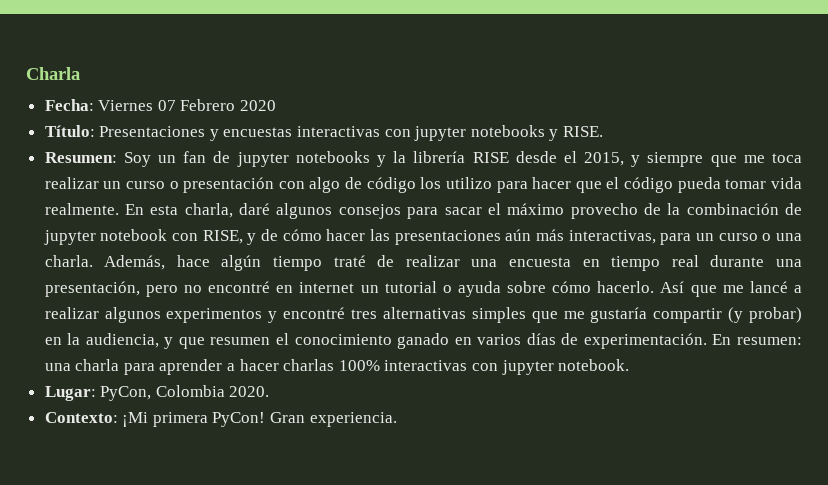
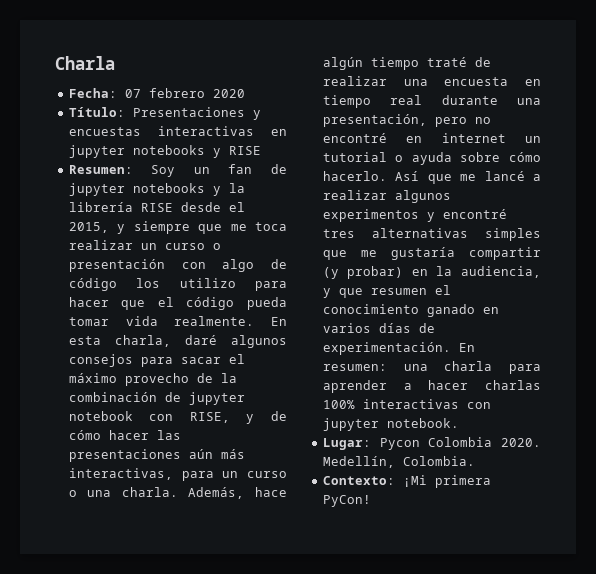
- Fecha: Viernes 07 Febrero 2020
+ Fecha: 07 febrero 2020
- Título: Presentaciones y encuestas interactivas con jupyter notebooks y RISE.
+ Título: Presentaciones y encuestas interactivas en jupyter notebooks y RISE
- Lugar: PyCon, Colombia 2020.
+ Lugar: Pycon Colombia 2020. Medellín, Colombia.
- Gran experiencia.

